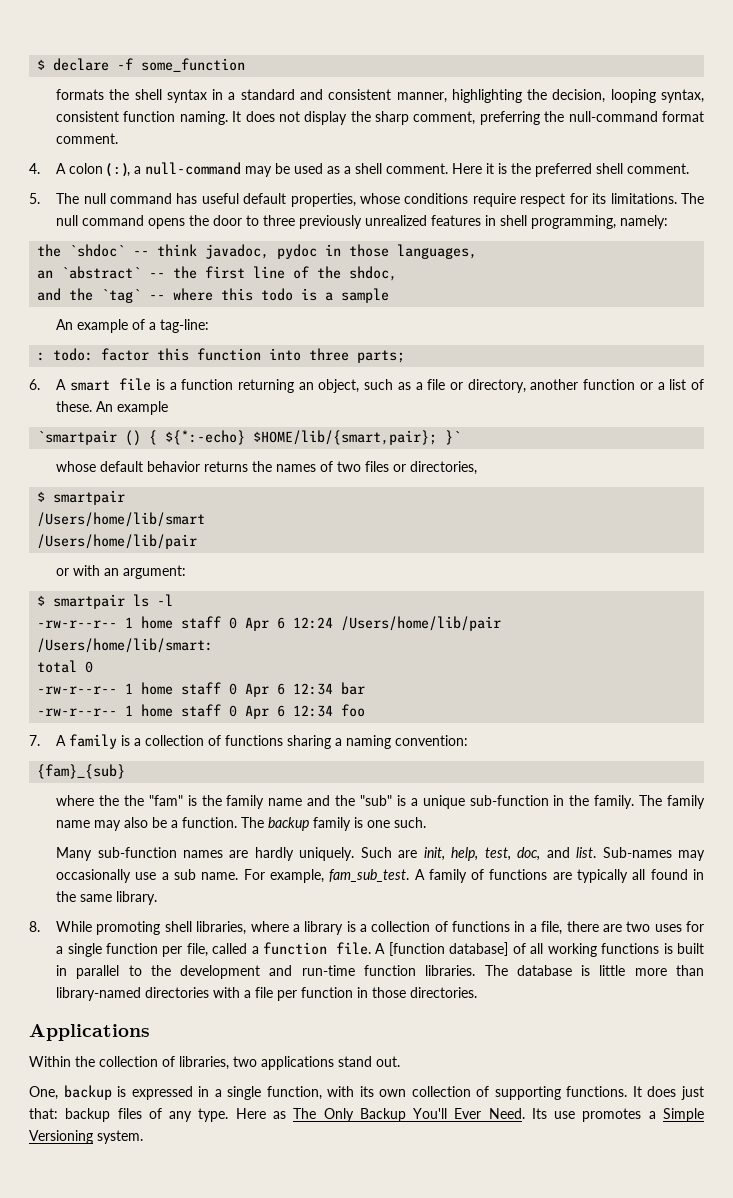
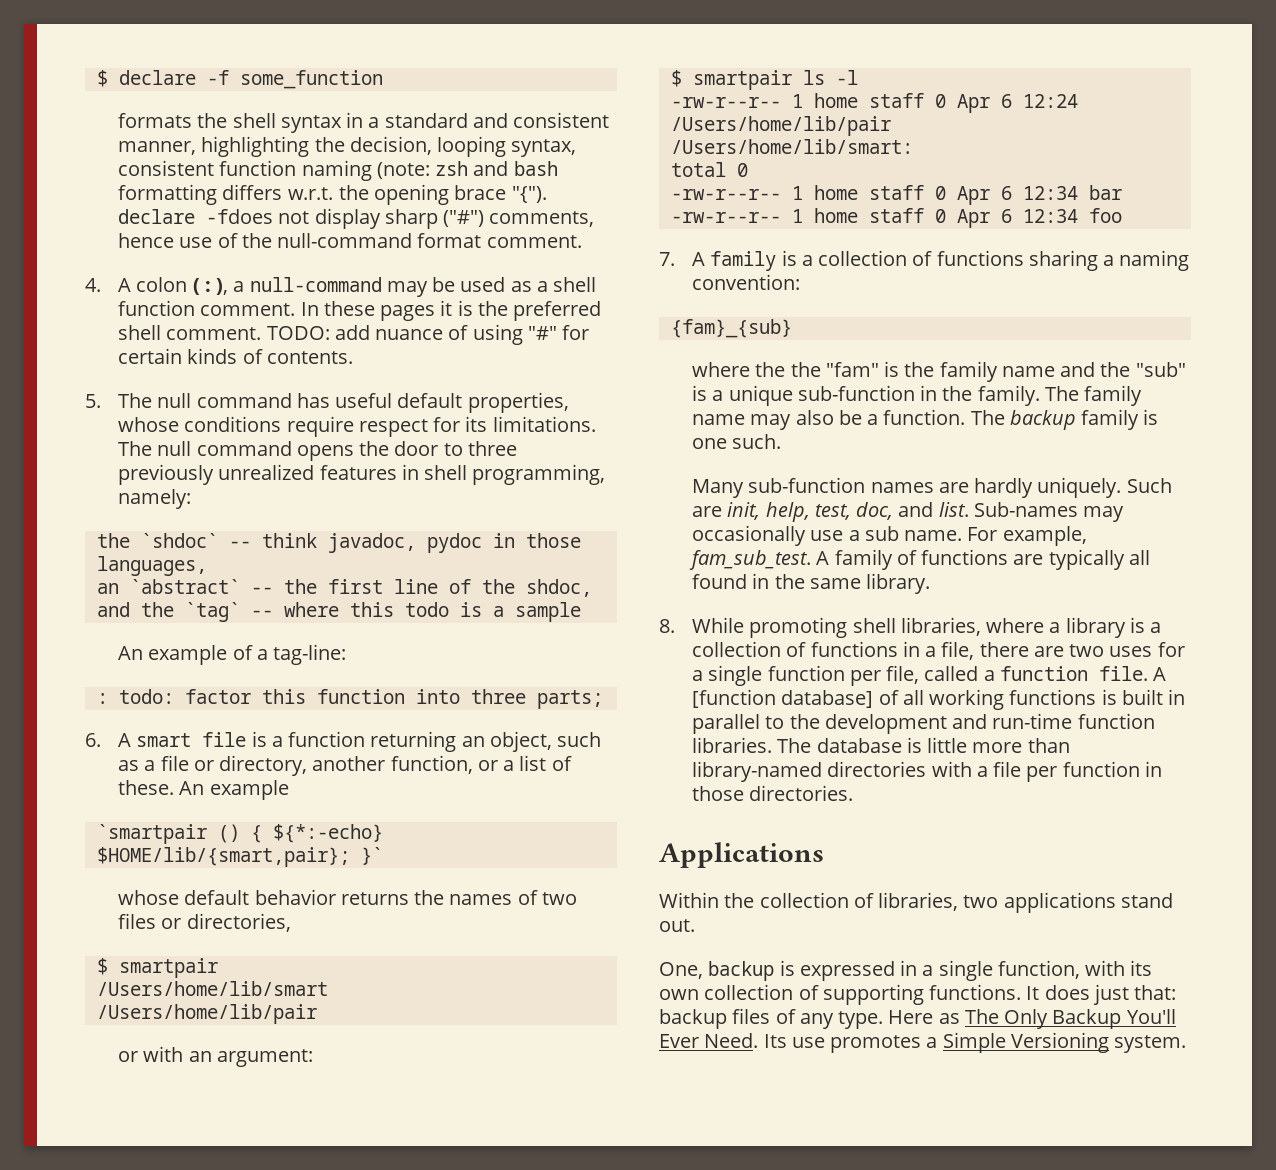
- formats the shell syntax in a standard and consistent manner, highlighting the decision, looping syntax, consistent function naming. It does not display the sharp comment, preferring the null-command format comment.
+ formats the shell syntax in a standard and consistent manner, highlighting the decision, looping syntax, consistent function naming (note: zsh and bash formatting differs w.r.t. the opening brace "{"). declare -fdoes not display sharp ("#") comments, hence use of the null-command format comment.
- 4. A colon ( : ), a null-command may be used as a shell comment. Here it is the preferred shell comment.
+ 4. A colon ( : ), a null-command may be used as a shell function comment. In these pages it is the preferred shell comment. TODO: add nuance of using "#" for certain kinds of contents.
- 6. A smart file is a function returning an object, such as a file or directory, another function or a list of these.
+ 6. A smart file is a function returning an object, such as a file or directory, another function, or a list of these.

